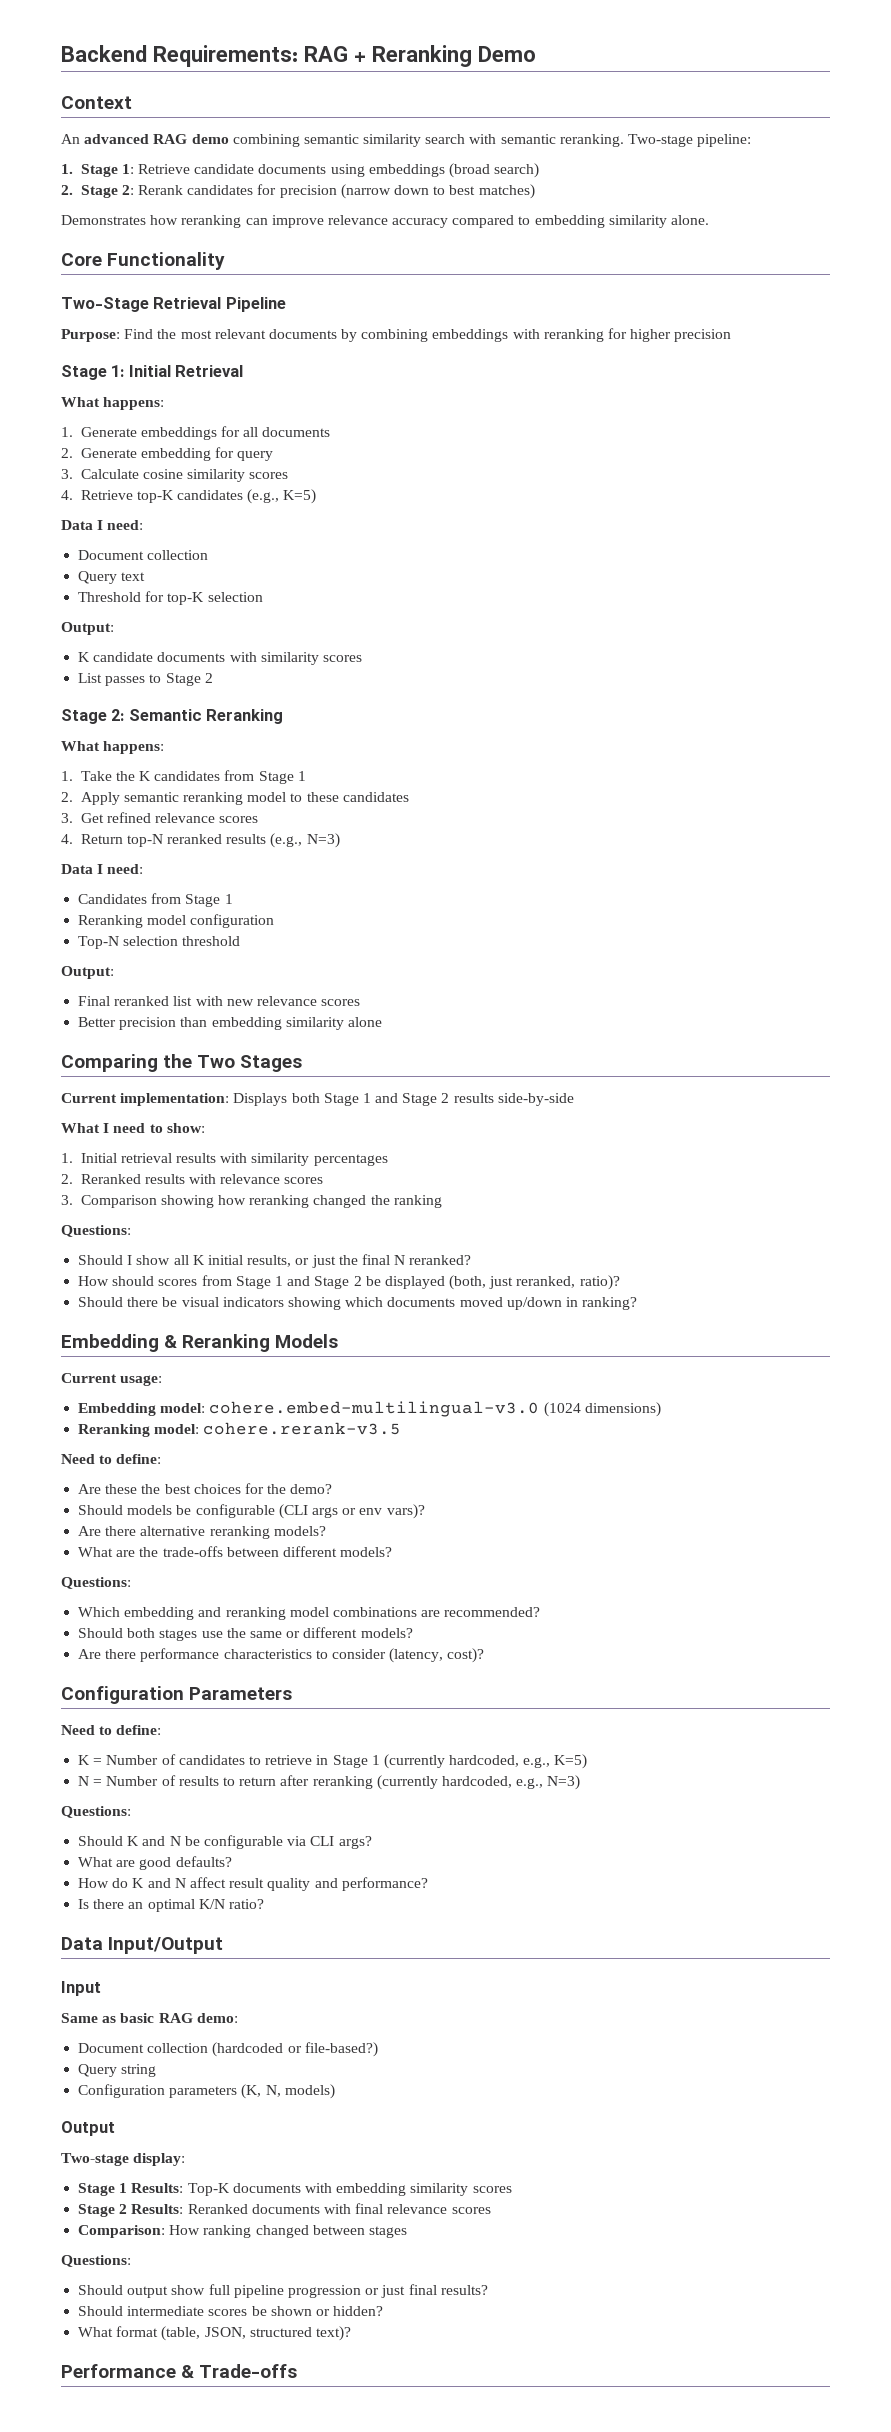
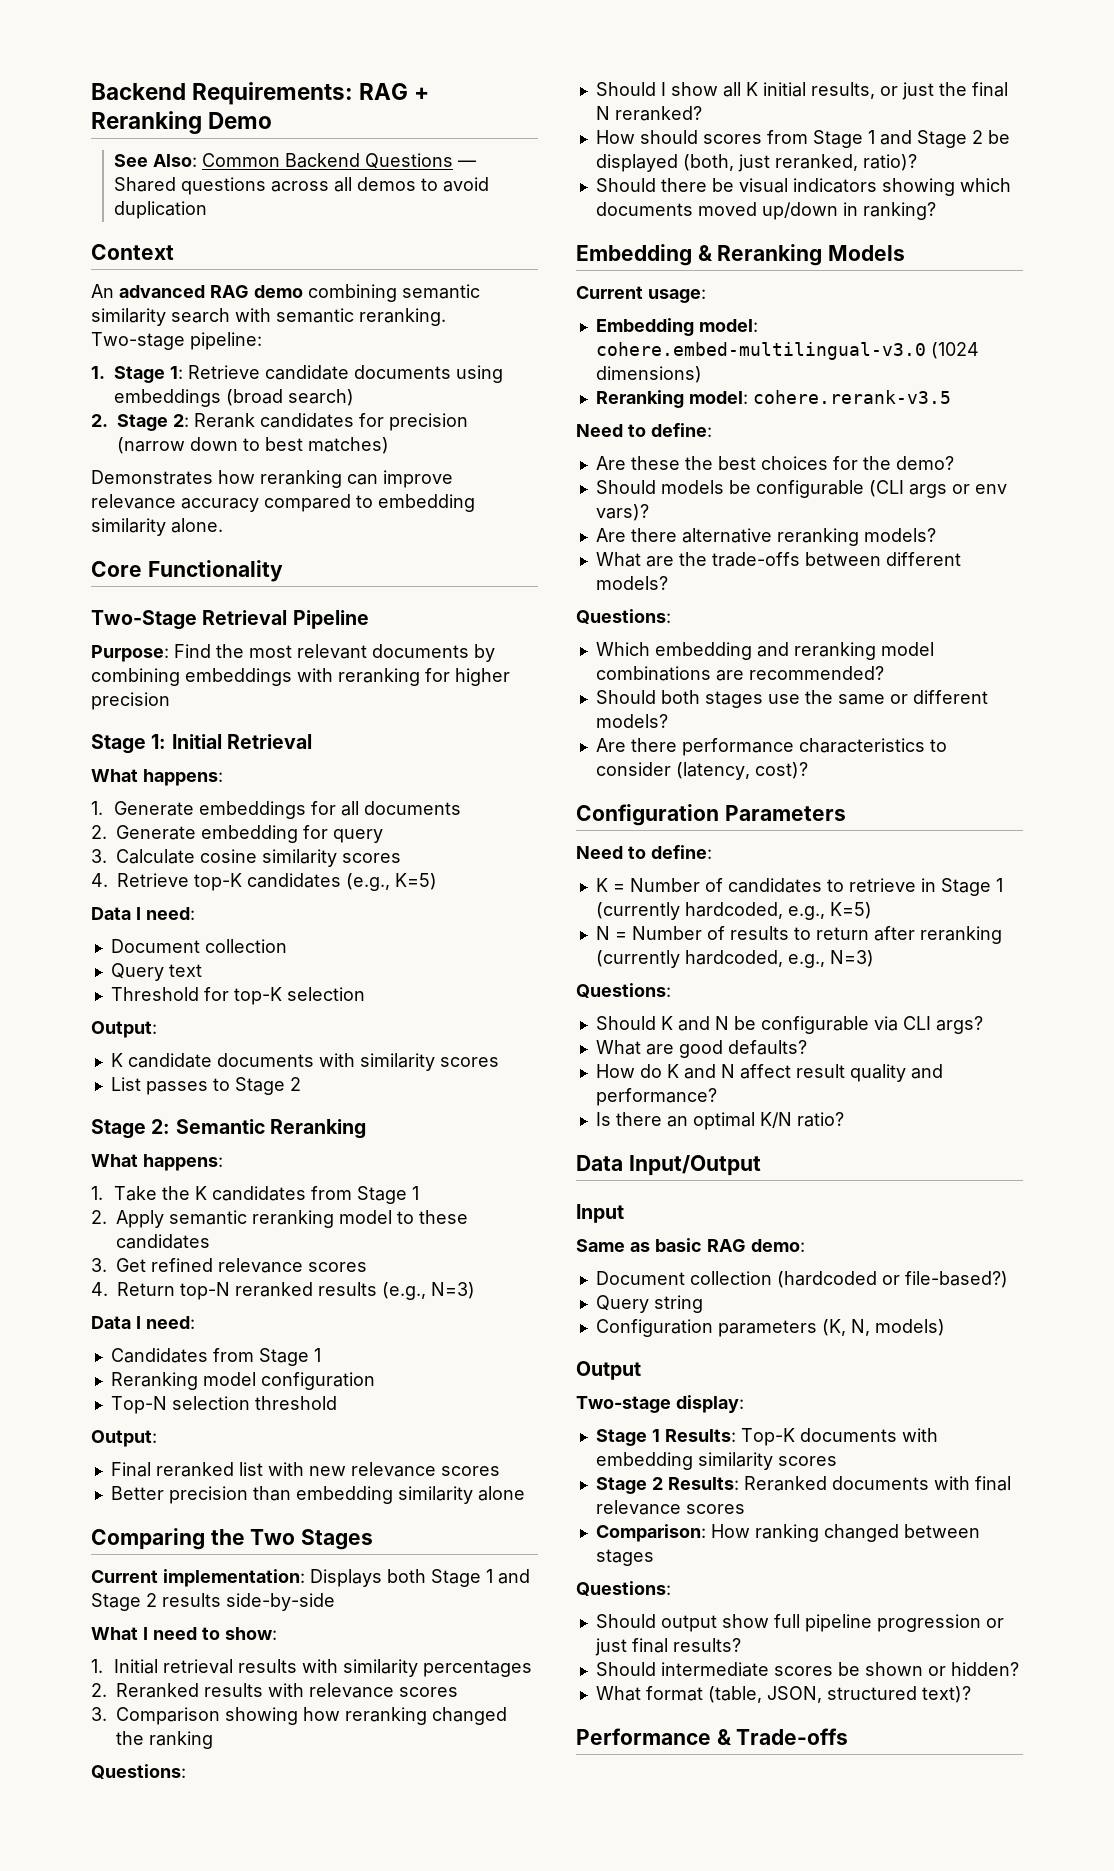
+ See Also: Common Backend Questions — Shared questions across all demos to avoid duplication

